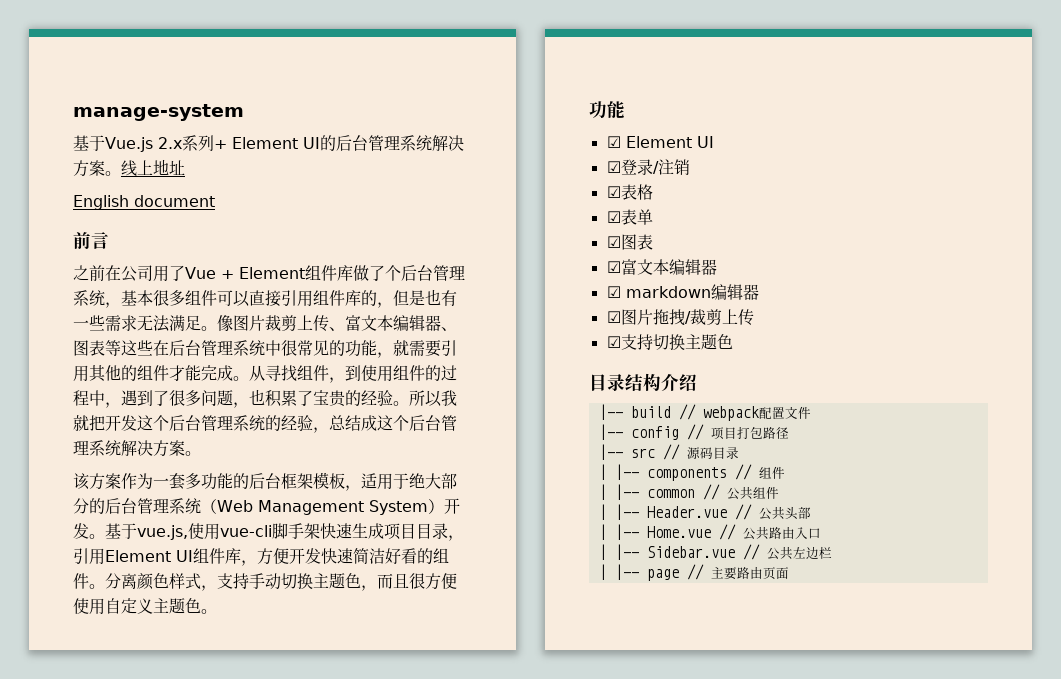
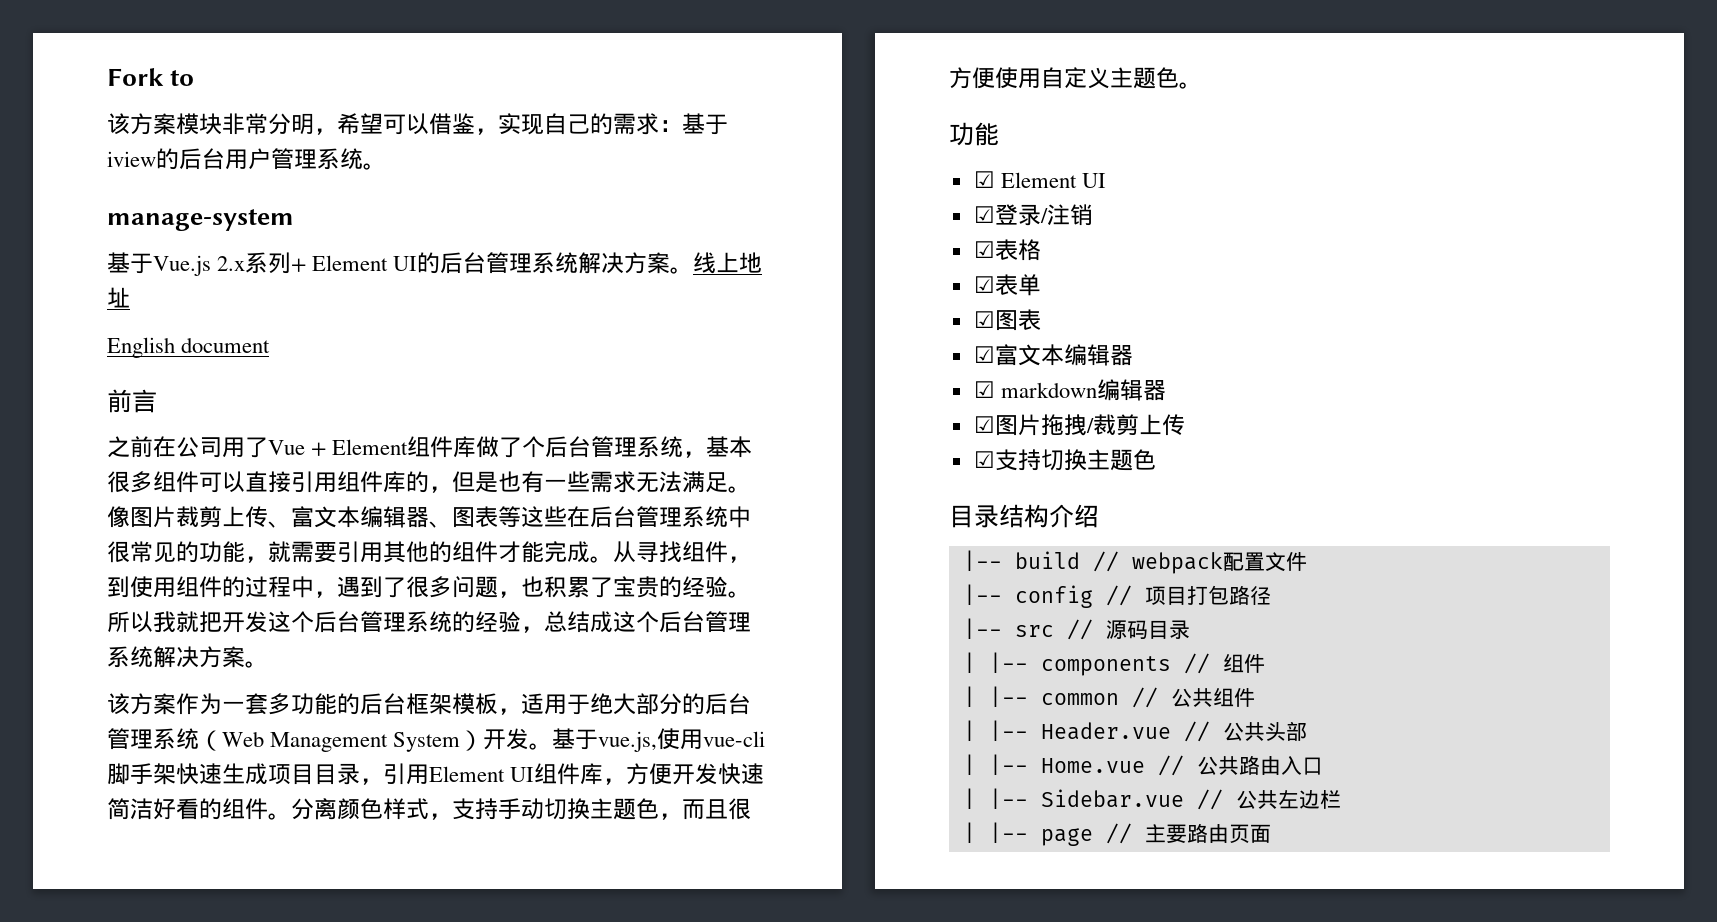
+ Fork to
+ 该方案模块非常分明，希望可以借鉴，实现自己的需求：基于iview的后台用户管理系统。

